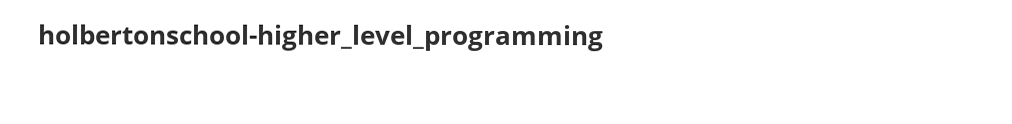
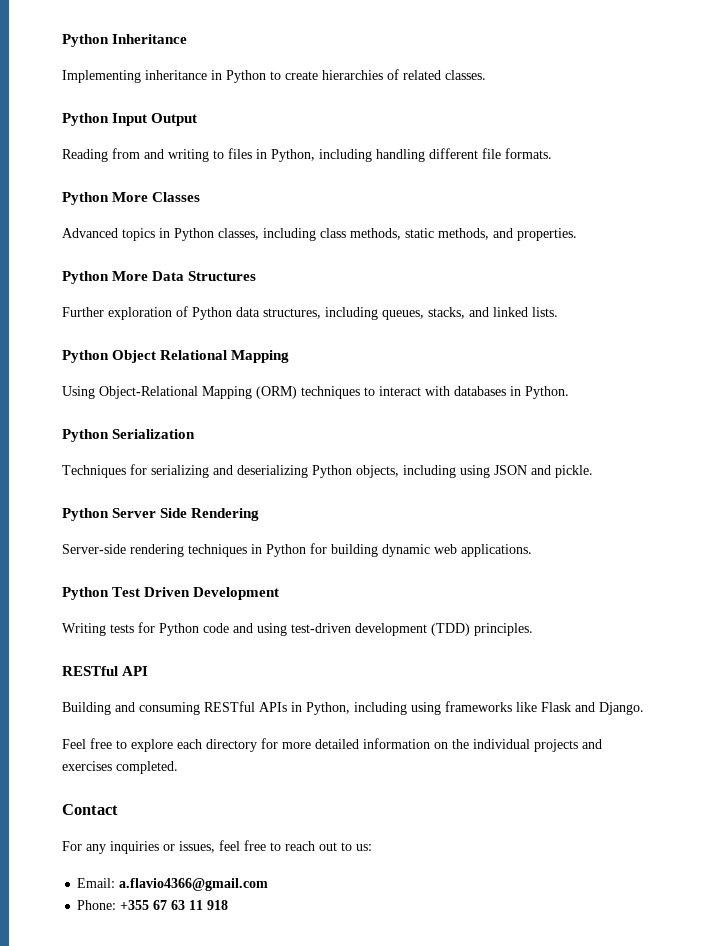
- holbertonschool-higher_level_programming
+ Python Inheritance
+ Implementing inheritance in Python to create hierarchies of related classes.
+ Python Input Output
+ Reading from and writing to files in Python, including handling different file formats.
+ Python More Classes
+ Advanced topics in Python classes, including class methods, static methods, and properties.
+ Python More Data Structures
+ Further exploration of Python data structures, including queues, stacks, and linked lists.
+ Python Object Relational Mapping
+ Using Object-Relational Mapping (ORM) techniques to interact with databases in Python.
+ Python Serialization
+ Techniques for serializing and deserializing Python objects, including using JSON and pickle.
+ Python Server Side Rendering
+ Server-side rendering techniques in Python for building dynamic web applications.
+ Python Test Driven Development
+ Writing tests for Python code and using test-driven development (TDD) principles.
+ RESTful API
+ Building and consuming RESTful APIs in Python, including using frameworks like Flask and Django.
+ Feel free to explore each directory for more detailed information on the individual projects and exercises completed.
+ Contact
+ For any inquiries or issues, feel free to reach out to us:
+ Email: a.flavio4366@gmail.com
+ Phone: +355 67 63 11 918

